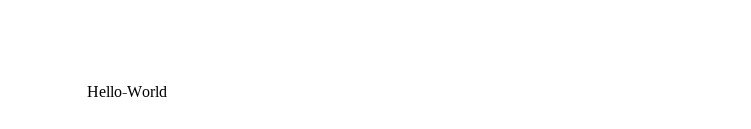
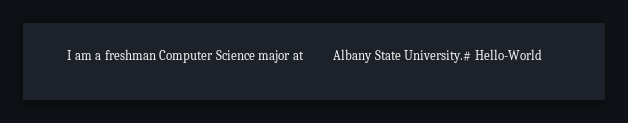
- Hello-World
+ I am a freshman Computer Science major at Albany State University.# Hello-World

